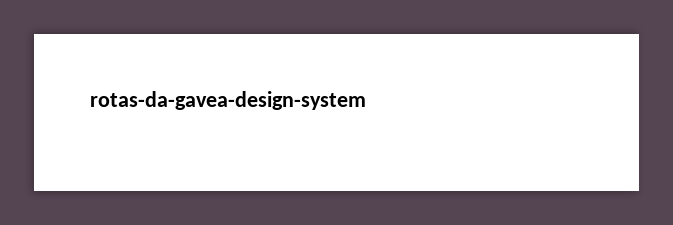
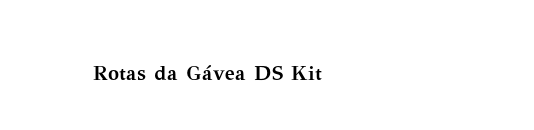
- rotas-da-gavea-design-system
+ Rotas da Gávea DS Kit

